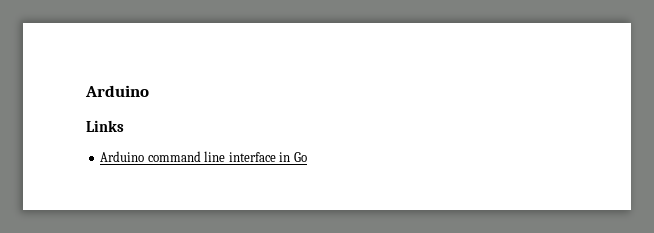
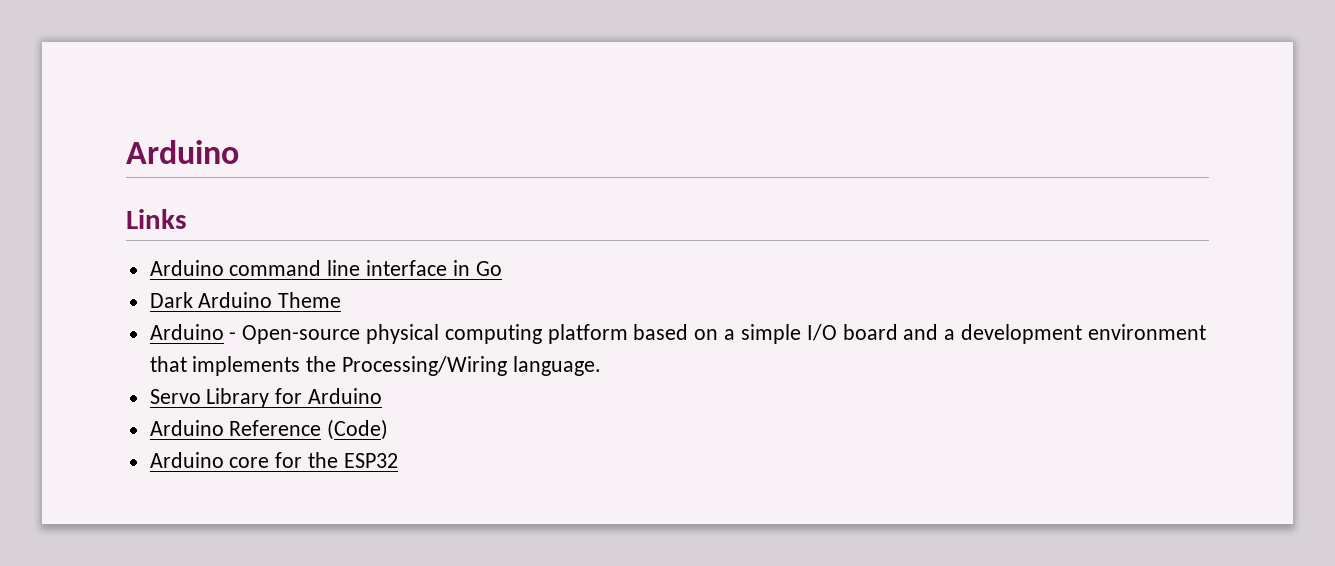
+ Dark Arduino Theme
+ Arduino - Open-source physical computing platform based on a simple I/O board and a development environment that implements the Processing/Wiring language.
+ Servo Library for Arduino
+ Arduino Reference (Code)
+ Arduino core for the ESP32

